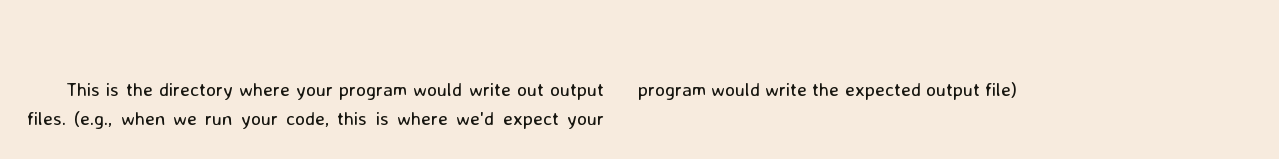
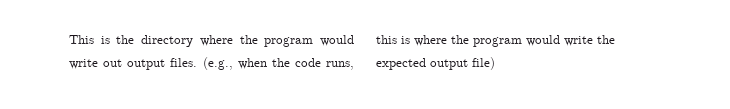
- This is the directory where your program would write out output files.
+ This is the directory where the program would write out output files.
- (e.g., when we run your code, this is where we'd expect your program would write the expected output file)
+ (e.g., when the code runs, this is where the program would write the expected output file)

